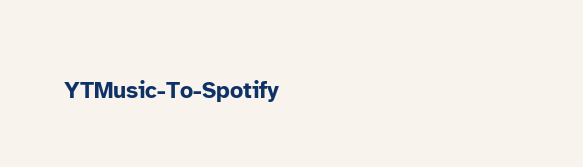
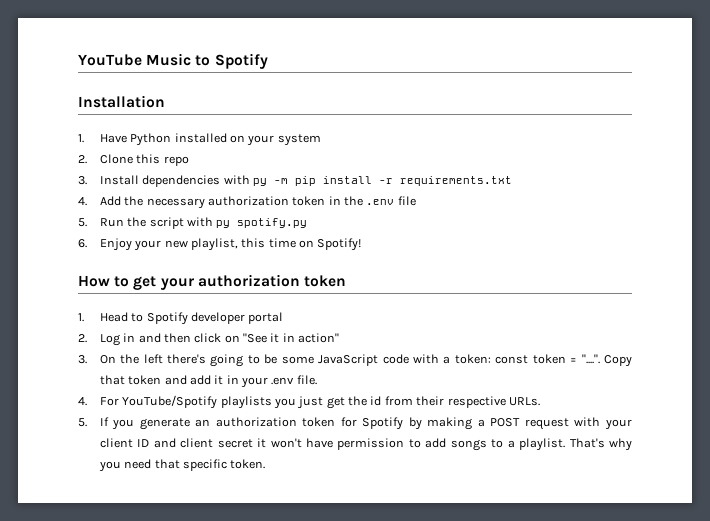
- YTMusic-To-Spotify
+ YouTube Music to Spotify
+ Installation
+ 1. Have Python installed on your system
+ 2. Clone this repo
+ 3. Install dependencies with py -m pip install -r requirements.txt
+ 4. Add the necessary authorization token in the .env file
+ 5. Run the script with py spotify.py
+ 6. Enjoy your new playlist, this time on Spotify!
+ How to get your authorization token
+ 1. Head to Spotify developer portal
+ 2. Log in and then click on "See it in action"
+ 3. On the left there's going to be some JavaScript code with a token: const token = "....". Copy that token and add it in your .env file.
+ 4. For YouTube/Spotify playlists you just get the id from their respective URLs.
+ 5. If you generate an authorization token for Spotify by making a POST request with your client ID and client secret it won't have permission to add songs to a playlist. That's why you need that specific token.

